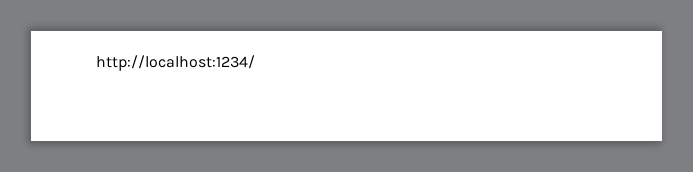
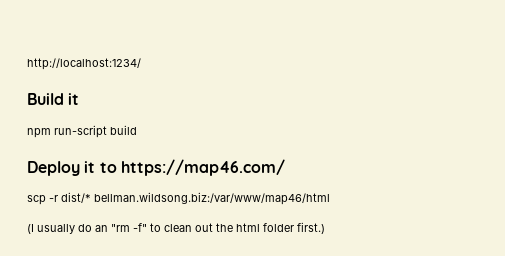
+ Build it
+ npm run-script build
+ Deploy it to https://map46.com/
+ scp -r dist/* bellman.wildsong.biz:/var/www/map46/html
+ (I usually do an "rm -f" to clean out the html folder first.)

